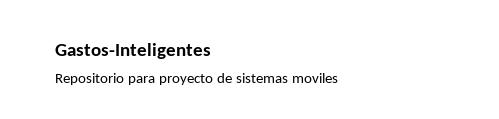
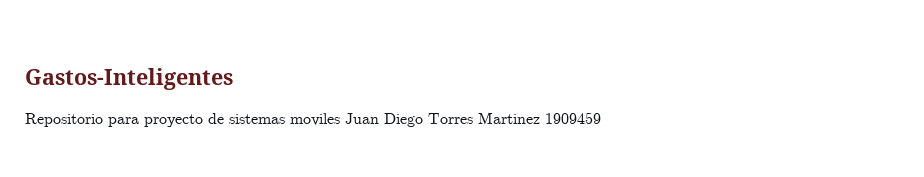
- Repositorio para proyecto de sistemas moviles
+ Repositorio para proyecto de sistemas moviles Juan Diego Torres Martinez 1909459

